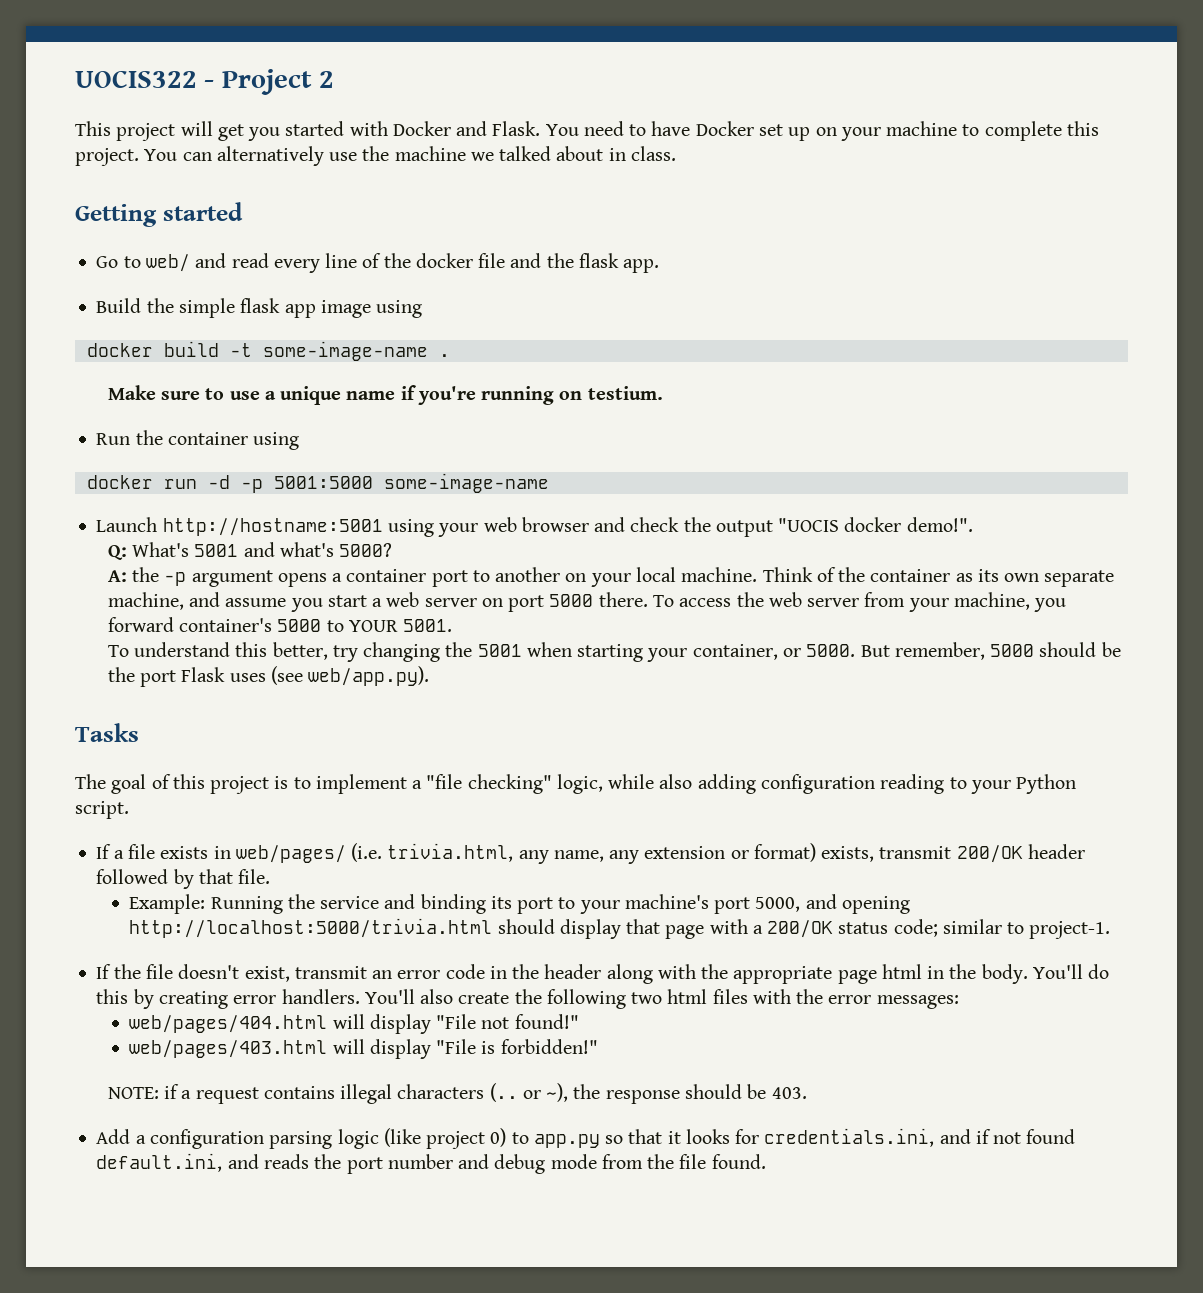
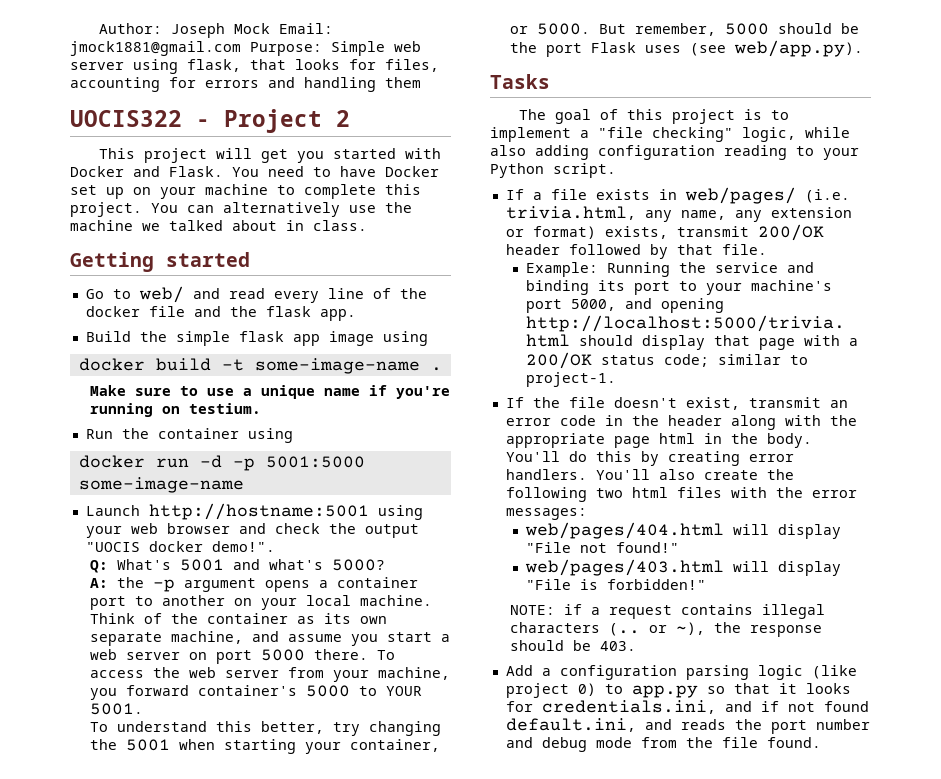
+ Author: Joseph Mock Email: jmock1881@gmail.com Purpose: Simple web server using flask, that looks for files, accounting for errors and handling them

